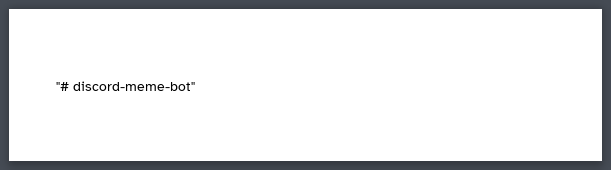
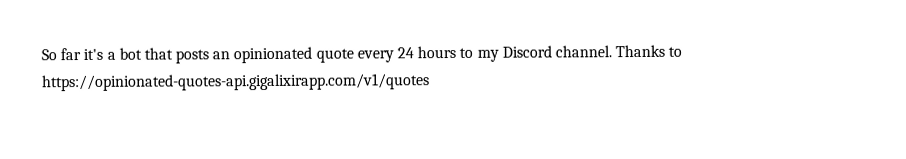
- "# discord-meme-bot"
+ So far it's a bot that posts an opinionated quote every 24 hours to my Discord channel. Thanks to https://opinionated-quotes-api.gigalixirapp.com/v1/quotes

